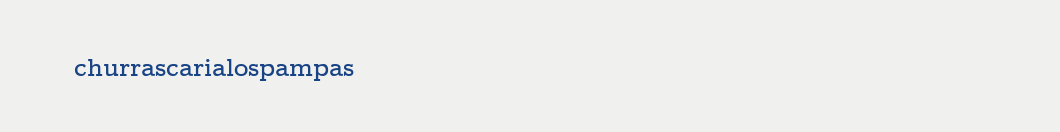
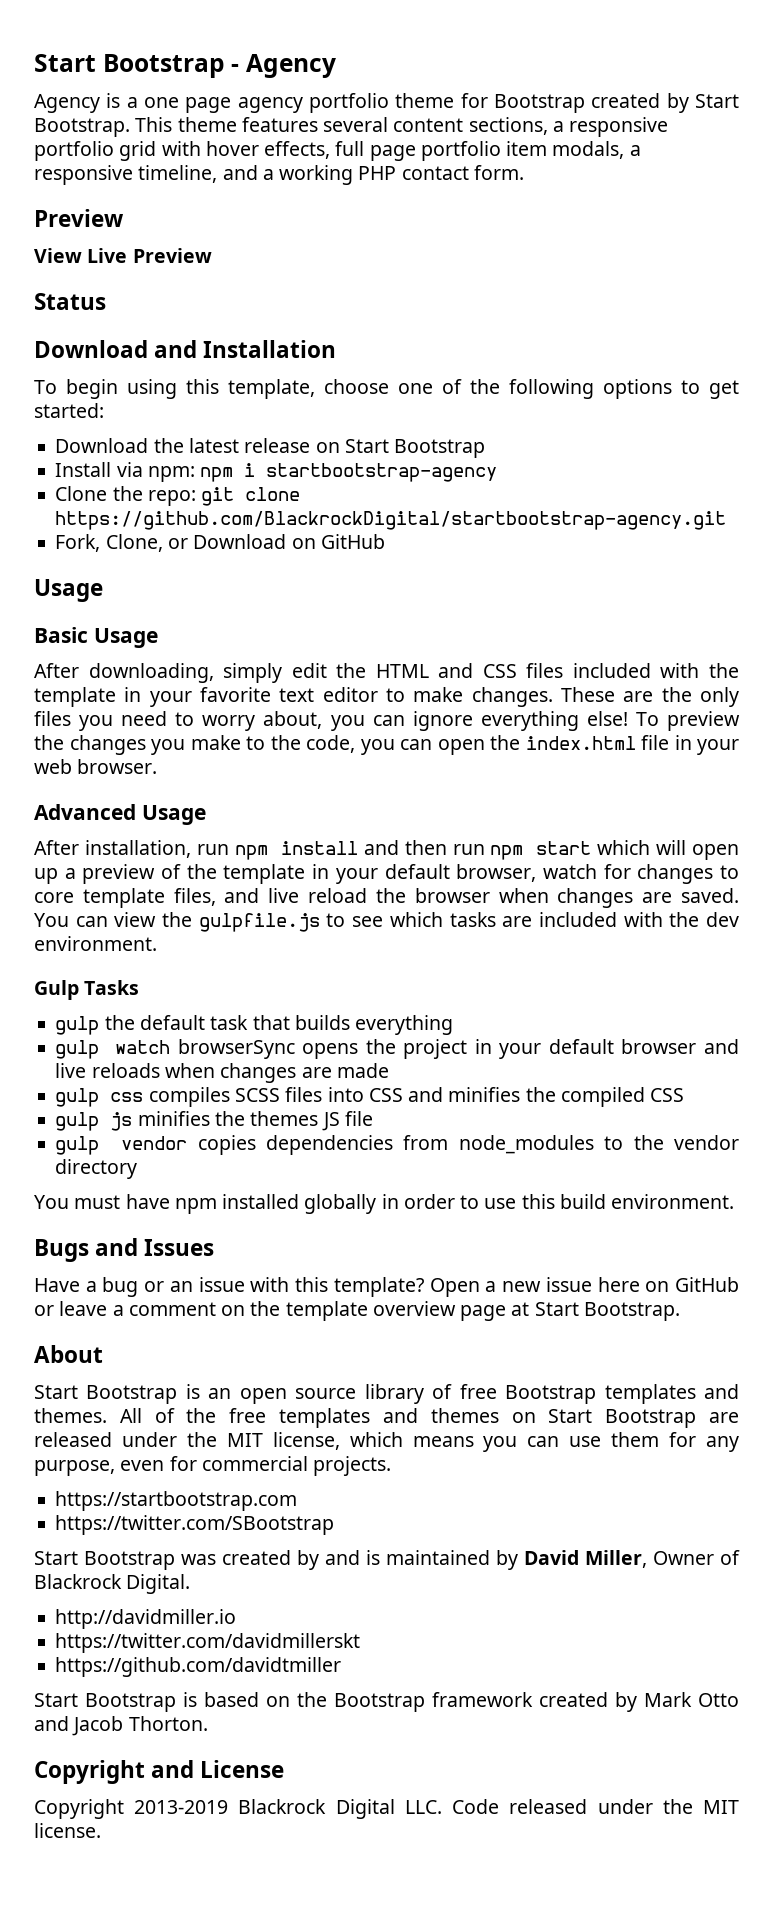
- churrascarialospampas
+ Start Bootstrap - Agency
+ Agency is a one page agency portfolio theme for Bootstrap created by Start Bootstrap. This theme features several content sections, a responsive portfolio grid with hover effects, full page portfolio item modals, a responsive timeline, and a working PHP contact form.
+ Preview
+ View Live Preview
+ Status
+ Download and Installation
+ To begin using this template, choose one of the following options to get started:
+ Download the latest release on Start Bootstrap
+ Install via npm: npm i startbootstrap-agency
+ Clone the repo: git clone https://github.com/BlackrockDigital/startbootstrap-agency.git
+ Fork, Clone, or Download on GitHub
+ Usage
+ Basic Usage
+ After downloading, simply edit the HTML and CSS files included with the template in your favorite text editor to make changes. These are the only files you need to worry about, you can ignore everything else! To preview the changes you make to the code, you can open the index.html file in your web browser.
+ Advanced Usage
+ After installation, run npm install and then run npm start which will open up a preview of the template in your default browser, watch for changes to core template files, and live reload the browser when changes are saved. You can view the gulpfile.js to see which tasks are included with the dev environment.
+ Gulp Tasks
+ gulp the default task that builds everything
+ gulp watch browserSync opens the project in your default browser and live reloads when changes are made
+ gulp css compiles SCSS files into CSS and minifies the compiled CSS
+ gulp js minifies the themes JS file
+ gulp vendor copies dependencies from node_modules to the vendor directory
+ You must have npm installed globally in order to use this build environment.
+ Bugs and Issues
+ Have a bug or an issue with this template? Open a new issue here on GitHub or leave a comment on the template overview page at Start Bootstrap.
+ About
+ Start Bootstrap is an open source library of free Bootstrap templates and themes. All of the free templates and themes on Start Bootstrap are released under the MIT license, which means you can use them for any purpose, even for commercial projects.
+ https://startbootstrap.com
+ https://twitter.com/SBootstrap
+ Start Bootstrap was created by and is maintained by David Miller, Owner of Blackrock Digital.
+ http://davidmiller.io
+ https://twitter.com/davidmillerskt
+ https://github.com/davidtmiller
+ Start Bootstrap is based on the Bootstrap framework created by Mark Otto and Jacob Thorton.
+ Copyright and License
+ Copyright 2013-2019 Blackrock Digital LLC. Code released under the MIT license.

